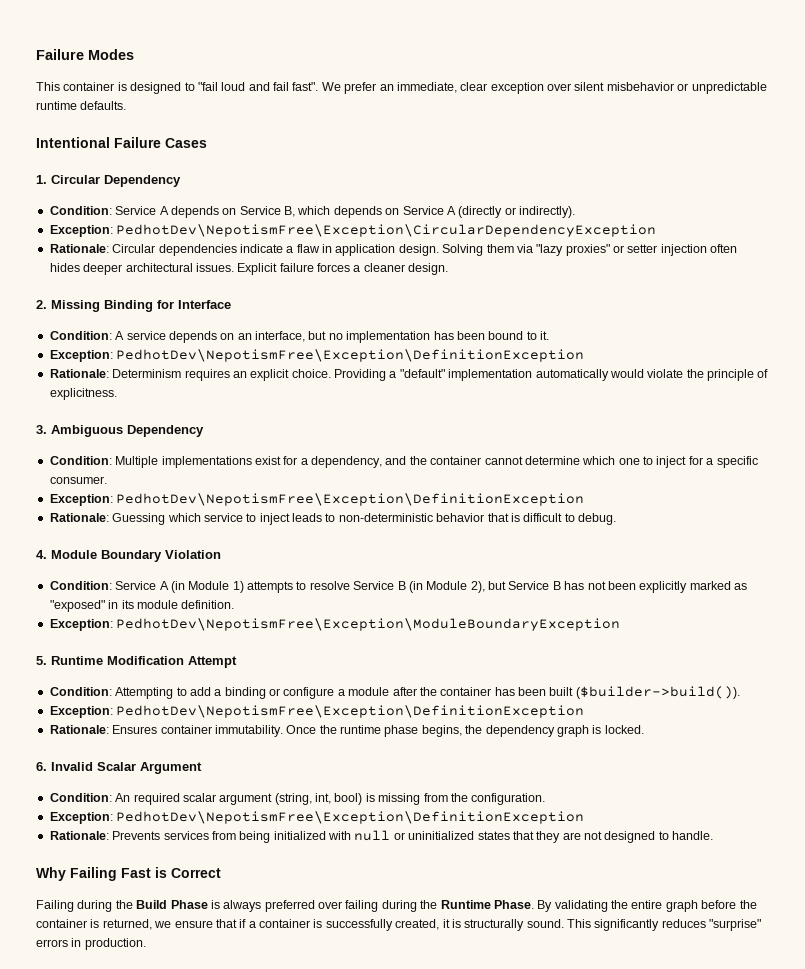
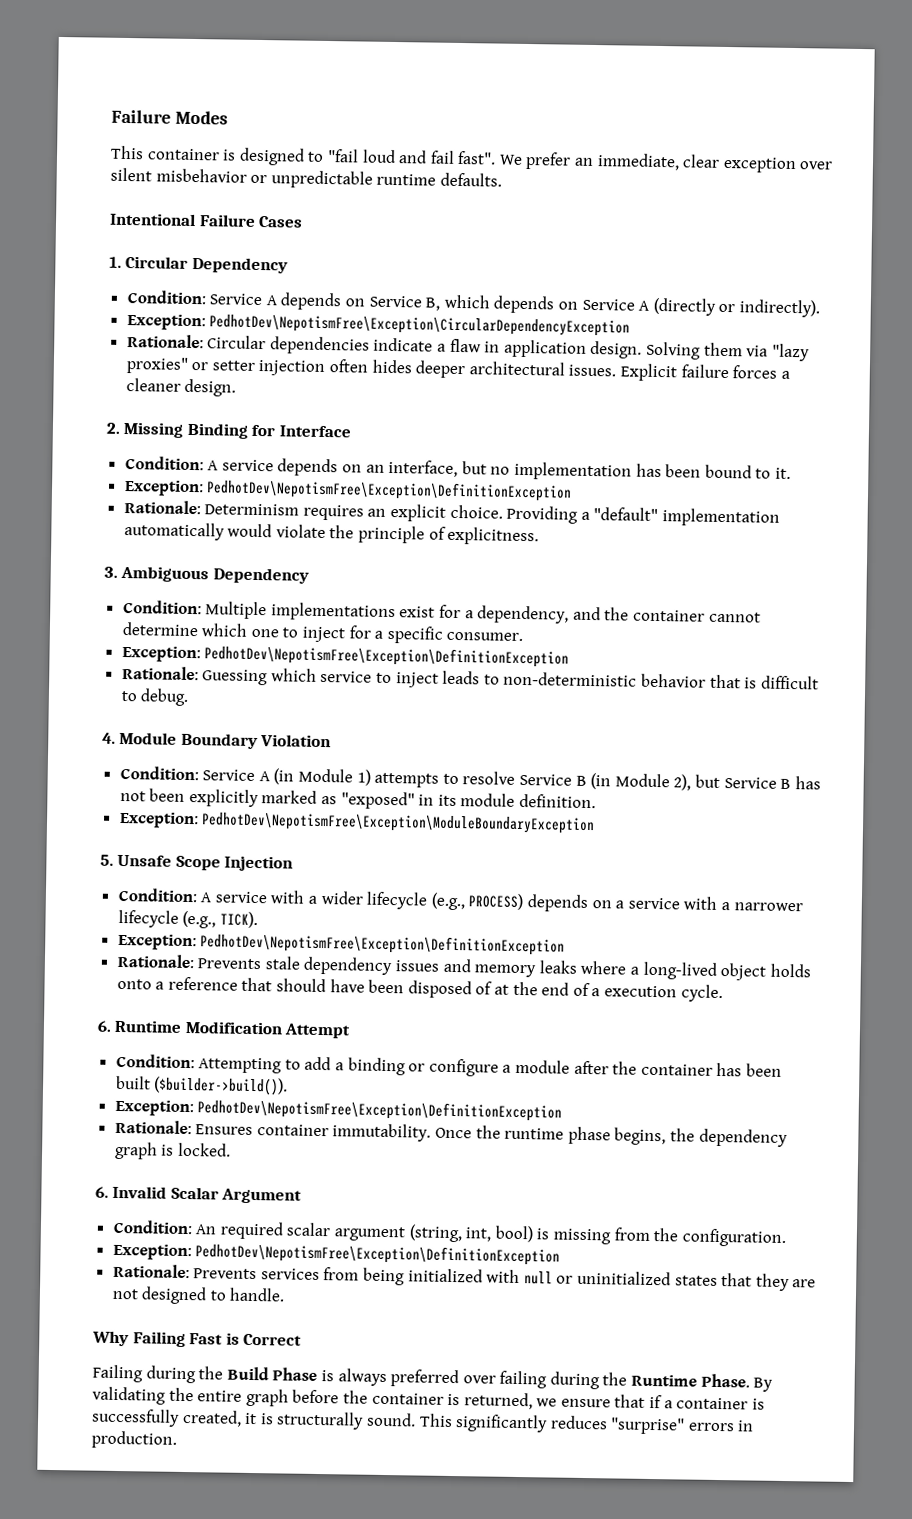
- 5. Runtime Modification Attempt
+ 5. Unsafe Scope Injection
+ Condition: A service with a wider lifecycle (e.g., PROCESS) depends on a service with a narrower lifecycle (e.g., TICK).
+ Exception: PedhotDev\NepotismFree\Exception\DefinitionException
+ Rationale: Prevents stale dependency issues and memory leaks where a long-lived object holds onto a reference that should have been disposed of at the end of a execution cycle.
+ 6. Runtime Modification Attempt

